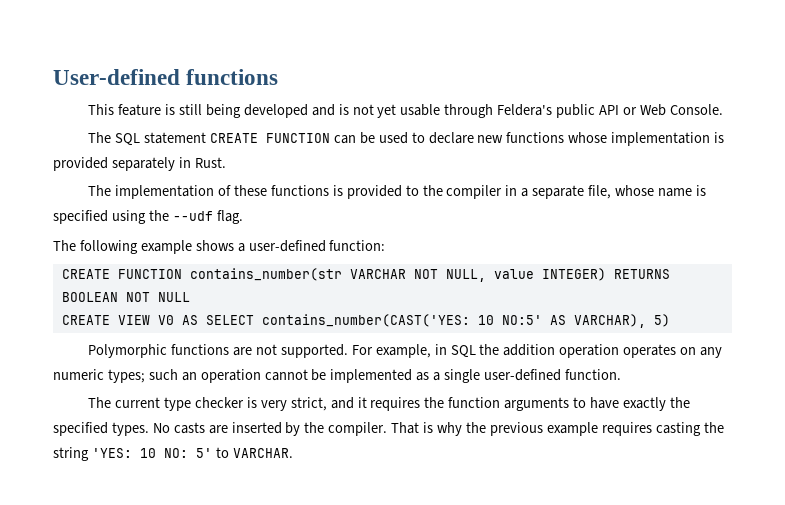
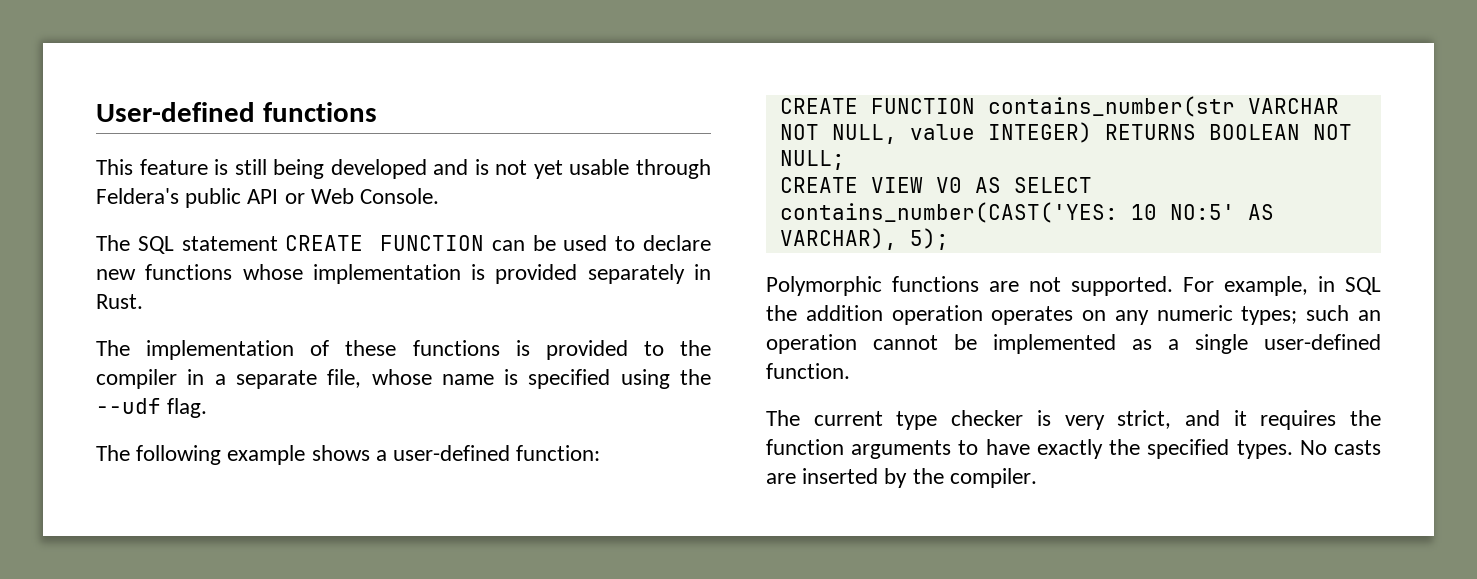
- CREATE FUNCTION contains_number(str VARCHAR NOT NULL, value INTEGER) RETURNS BOOLEAN NOT NULL
+ CREATE FUNCTION contains_number(str VARCHAR NOT NULL, value INTEGER) RETURNS BOOLEAN NOT NULL;
- CREATE VIEW V0 AS SELECT contains_number(CAST('YES: 10 NO:5' AS VARCHAR), 5)
+ CREATE VIEW V0 AS SELECT contains_number(CAST('YES: 10 NO:5' AS VARCHAR), 5);
- That is why the previous example requires casting the string 'YES: 10 NO: 5' to VARCHAR.

